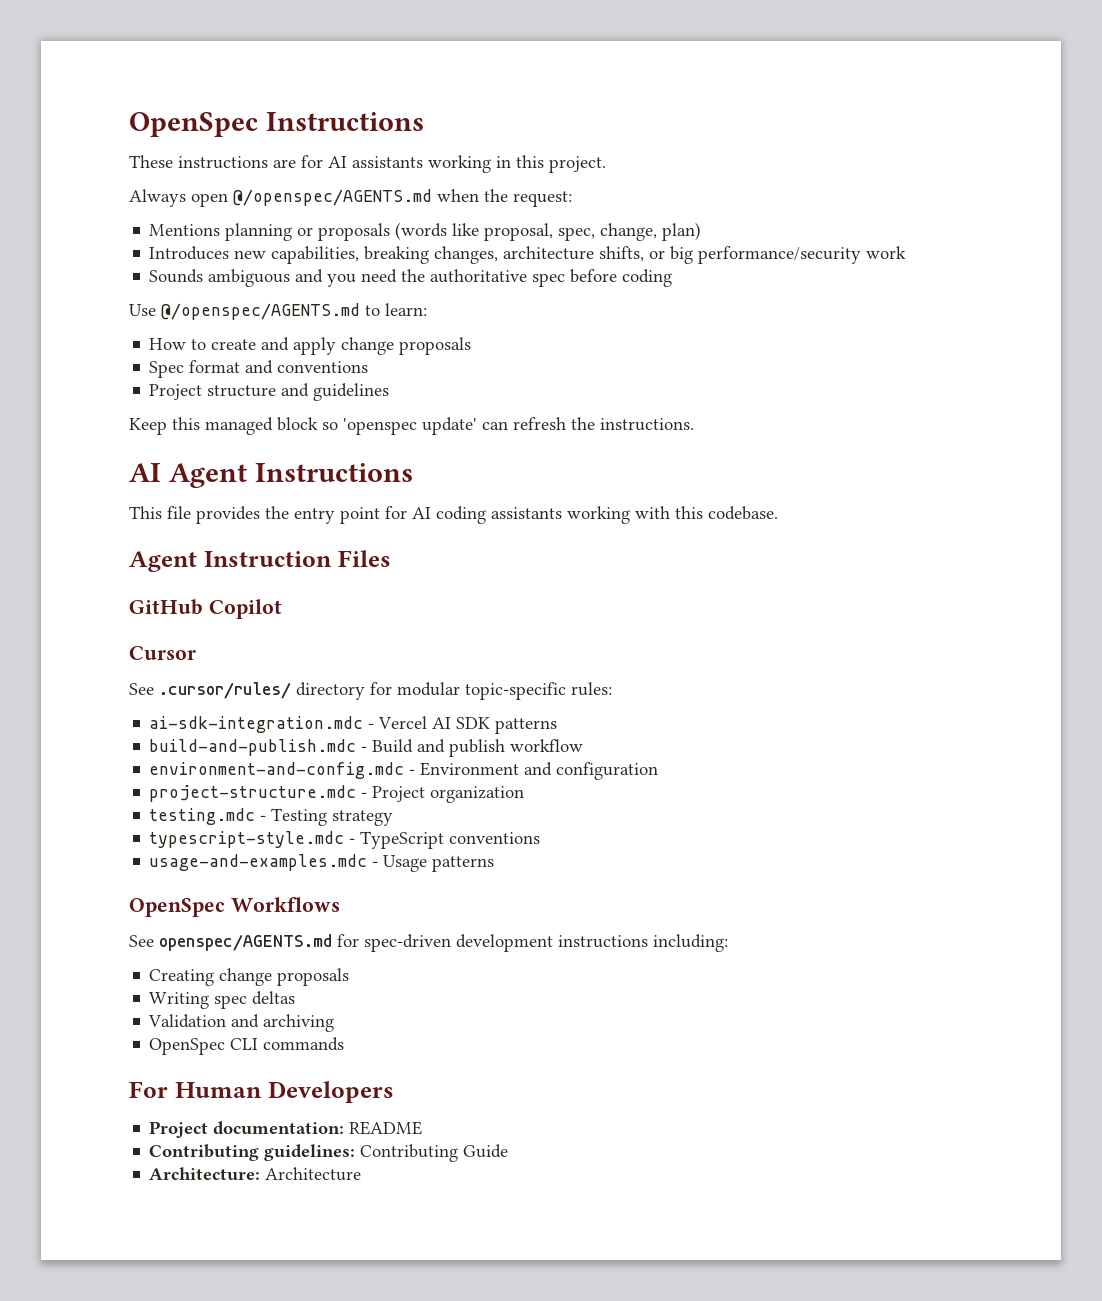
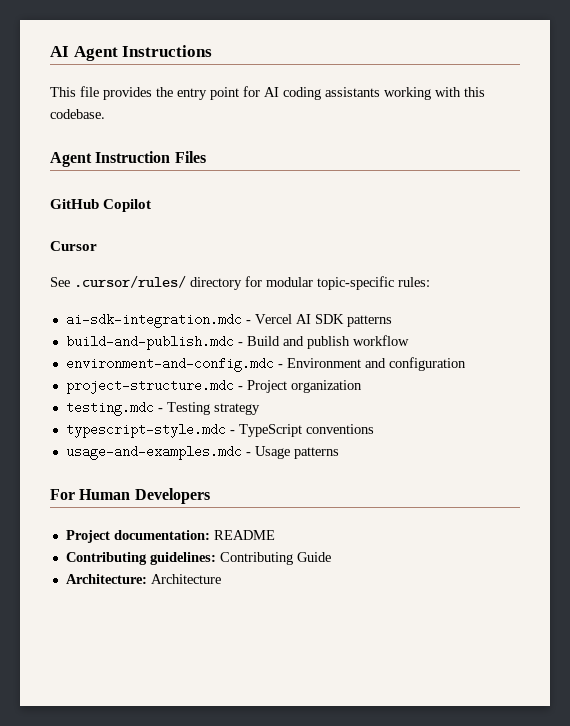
- OpenSpec Instructions
- These instructions are for AI assistants working in this project.
- Always open @/openspec/AGENTS.md when the request:
- Mentions planning or proposals (words like proposal, spec, change, plan)
- Introduces new capabilities, breaking changes, architecture shifts, or big performance/security work
- Sounds ambiguous and you need the authoritative spec before coding
- Use @/openspec/AGENTS.md to learn:
- How to create and apply change proposals
- Spec format and conventions
- Project structure and guidelines
- Keep this managed block so 'openspec update' can refresh the instructions.
- OpenSpec Workflows
- See openspec/AGENTS.md for spec-driven development instructions including:
- Creating change proposals
- Writing spec deltas
- Validation and archiving
- OpenSpec CLI commands

